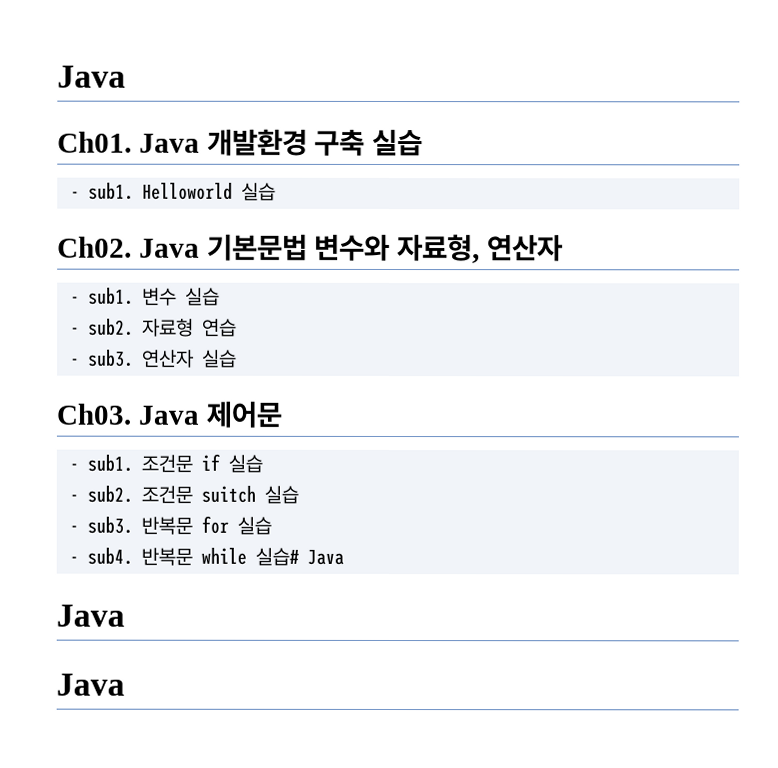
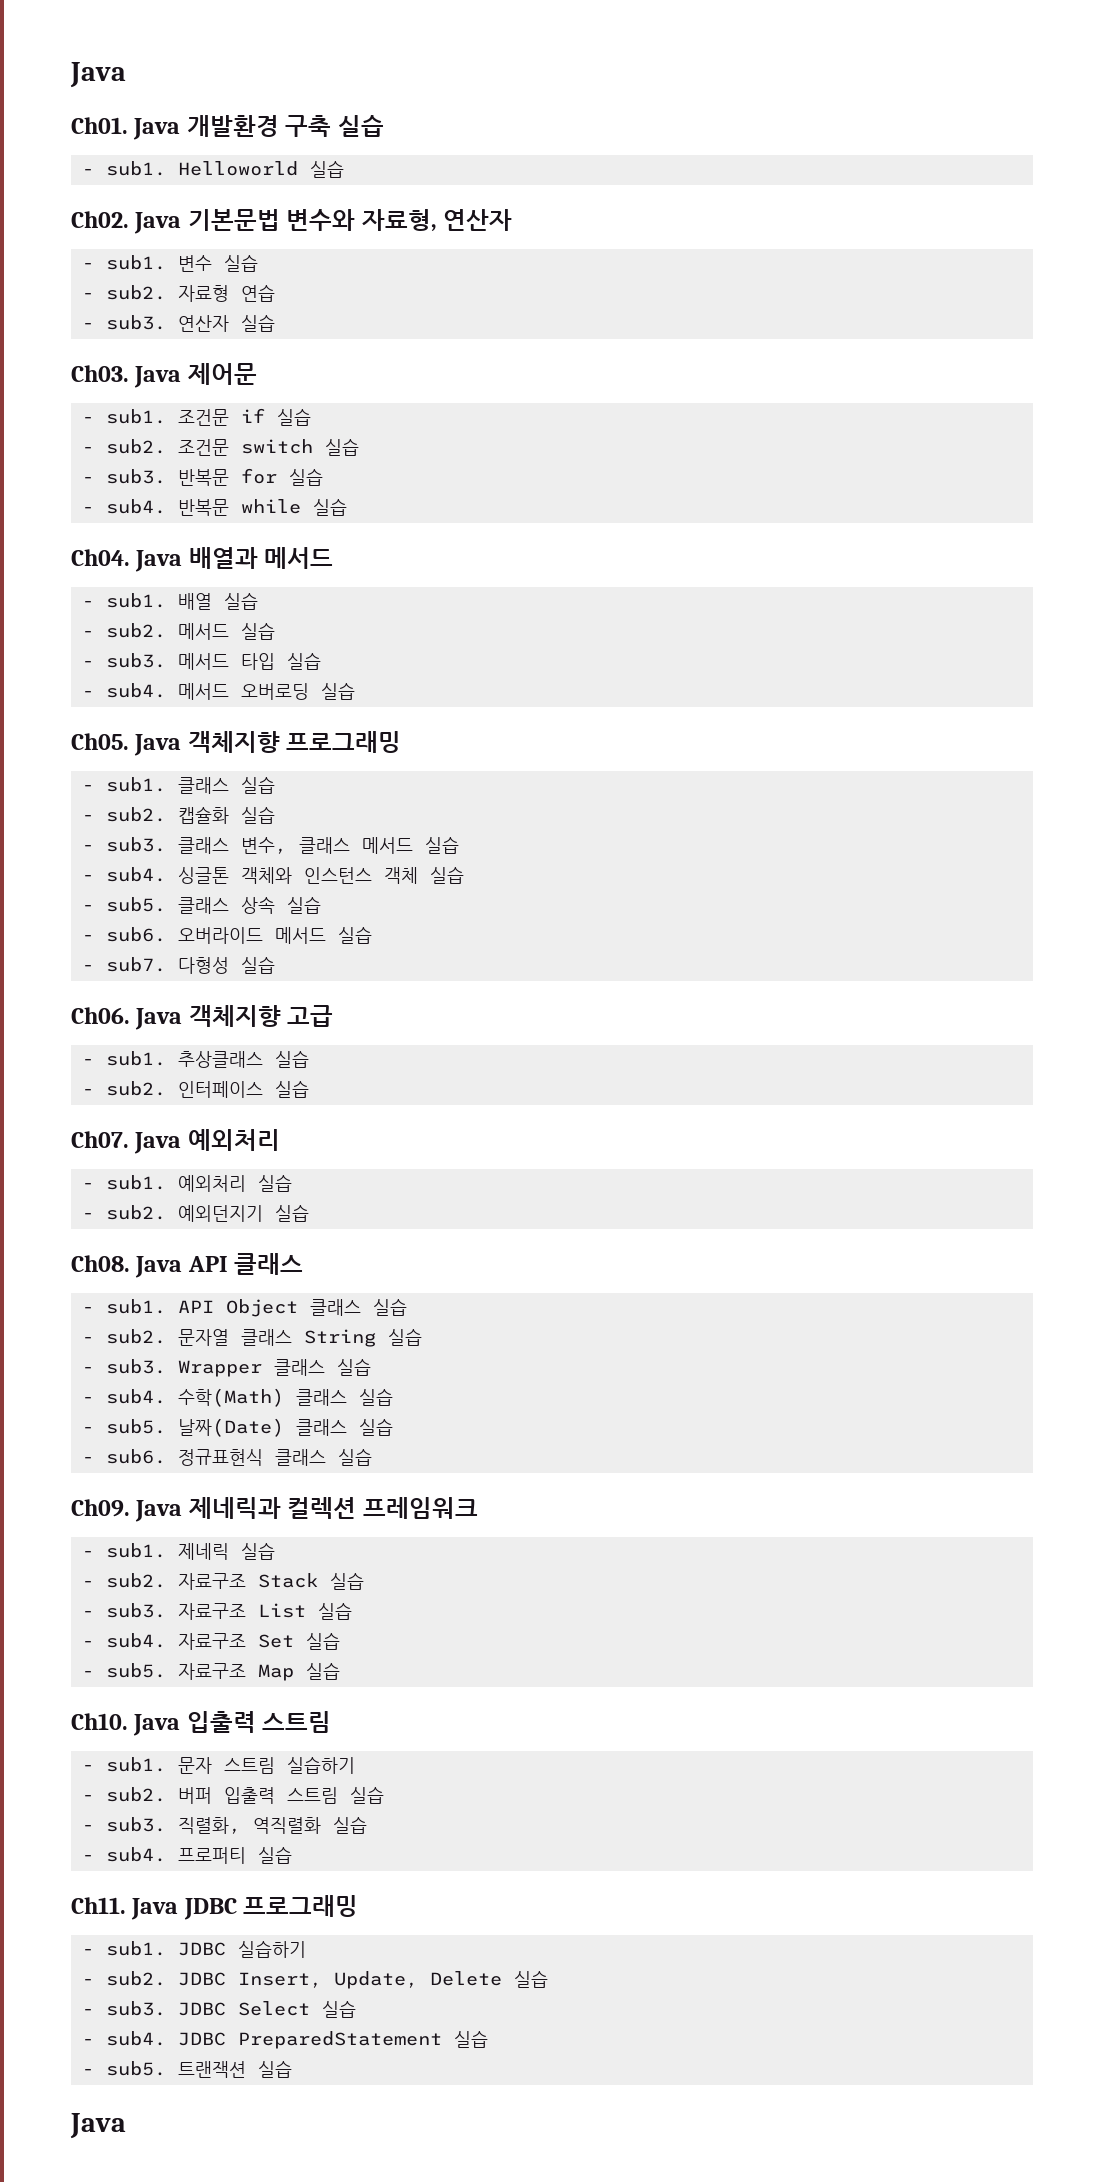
- 조건문 suitch 실습
+ 조건문 switch 실습
- 반복문 while 실습# Java
- Java
+ 반복문 while 실습
+ Ch04. Java 배열과 메서드
+ - sub1. 배열 실습
+ - sub2. 메서드 실습
+ - sub3. 메서드 타입 실습
+ - sub4. 메서드 오버로딩 실습
+ Ch05. Java 객체지향 프로그래밍
+ - sub1. 클래스 실습
+ - sub2. 캡슐화 실습
+ - sub3. 클래스 변수, 클래스 메서드 실습
+ - sub4. 싱글톤 객체와 인스턴스 객체 실습
+ - sub5. 클래스 상속 실습
+ - sub6. 오버라이드 메서드 실습
+ - sub7. 다형성 실습
+ Ch06. Java 객체지향 고급
+ - sub1. 추상클래스 실습
+ - sub2. 인터페이스 실습
+ Ch07. Java 예외처리
+ - sub1. 예외처리 실습
+ - sub2. 예외던지기 실습
+ Ch08. Java API 클래스
+ - sub1. API Object 클래스 실습
+ - sub2. 문자열 클래스 String 실습
+ - sub3. Wrapper 클래스 실습
+ - sub4. 수학(Math) 클래스 실습
+ - sub5. 날짜(Date) 클래스 실습
+ - sub6. 정규표현식 클래스 실습
+ Ch09. Java 제네릭과 컬렉션 프레임워크
+ - sub1. 제네릭 실습
+ - sub2. 자료구조 Stack 실습
+ - sub3. 자료구조 List 실습
+ - sub4. 자료구조 Set 실습
+ - sub5. 자료구조 Map 실습
+ Ch10. Java 입출력 스트림
+ - sub1. 문자 스트림 실습하기
+ - sub2. 버퍼 입출력 스트림 실습
+ - sub3. 직렬화, 역직렬화 실습
+ - sub4. 프로퍼티 실습
+ Ch11. Java JDBC 프로그래밍
+ - sub1. JDBC 실습하기
+ - sub2. JDBC Insert, Update, Delete 실습
+ - sub3. JDBC Select 실습
+ - sub4. JDBC PreparedStatement 실습
+ - sub5. 트랜잭션 실습

